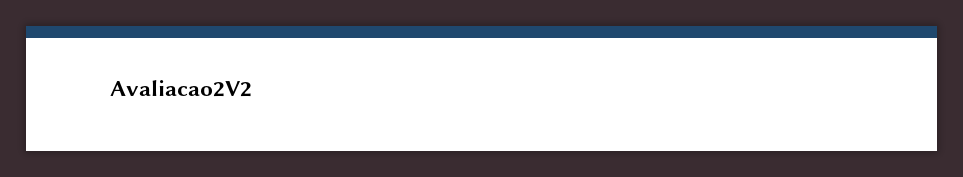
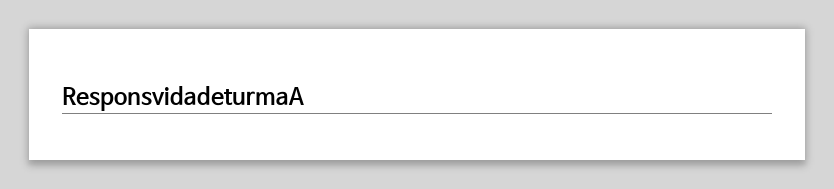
- Avaliacao2V2
+ ResponsvidadeturmaA

